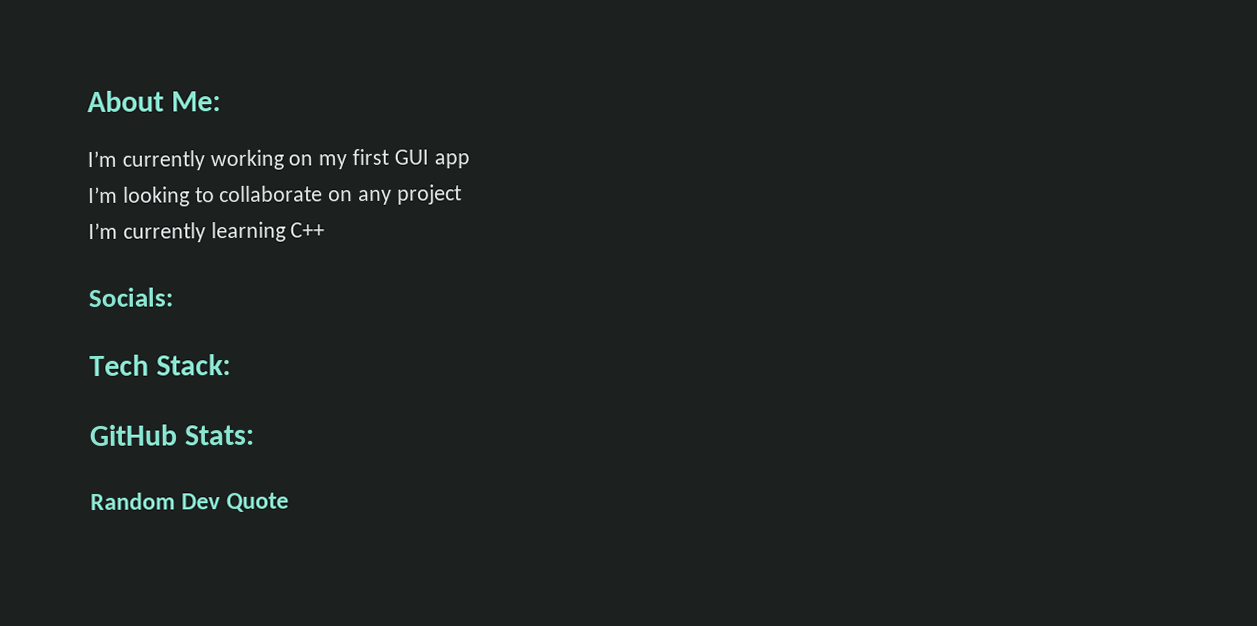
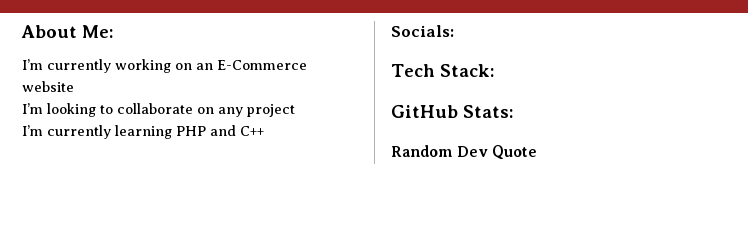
- I’m currently working on my first GUI app
+ I’m currently working on an E-Commerce website
- I’m currently learning C++
+ I’m currently learning PHP and C++

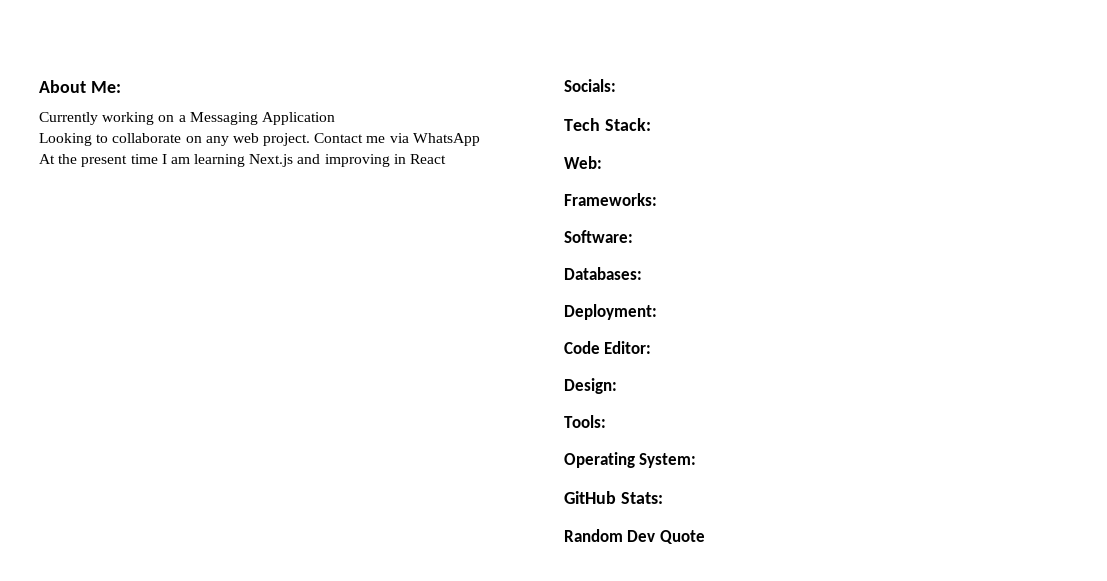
- I’m currently working on an E-Commerce website
- I’m looking to collaborate on any project
- I’m currently learning PHP and C++
+ Currently working on a Messaging Application
+ Looking to collaborate on any web project. Contact me via WhatsApp
+ At the present time I am learning Next.js and improving in React
  Socials:
  Tech Stack:
+ Web:
+ Frameworks:
+ Software:
+ Databases:
+ Deployment:
+ Code Editor:
+ Design:
+ Tools:
+ Operating System:

